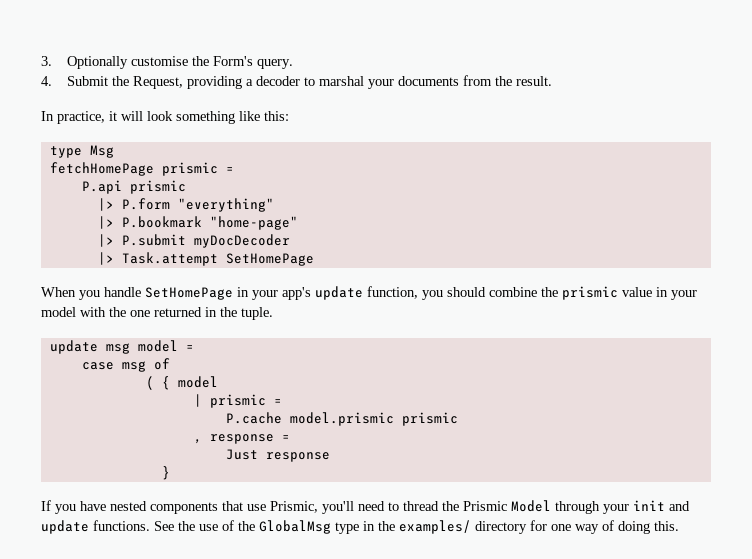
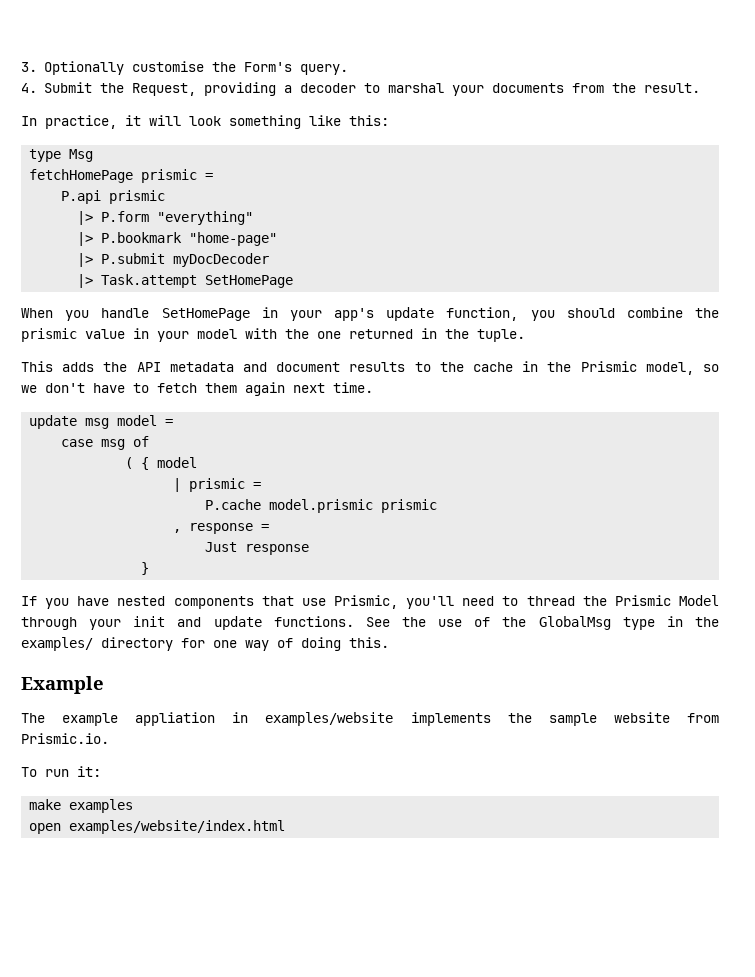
+ This adds the API metadata and document results to the cache in the Prismic model, so we don't have to fetch them again next time.
+ Example
+ The example appliation in examples/website implements the sample website from Prismic.io.
+ To run it:
+ make examples
+ open examples/website/index.html

